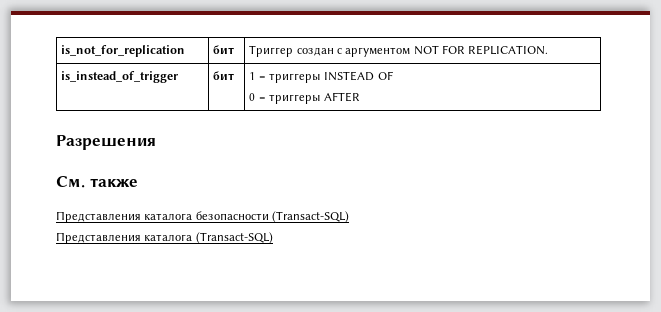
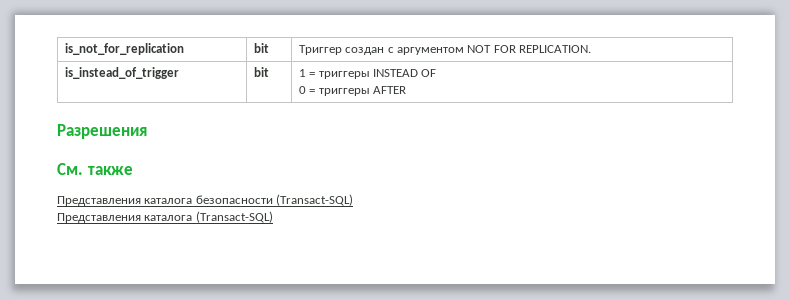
- is_not_for_replication | бит | Триггер создан с аргументом NOT FOR REPLICATION.
+ is_not_for_replication | bit | Триггер создан с аргументом NOT FOR REPLICATION.
- is_instead_of_trigger | бит | 1 = триггеры INSTEAD OF
+ is_instead_of_trigger | bit | 1 = триггеры INSTEAD OF

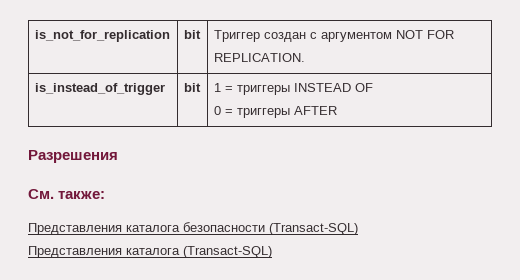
- См. также
+ См. также:

